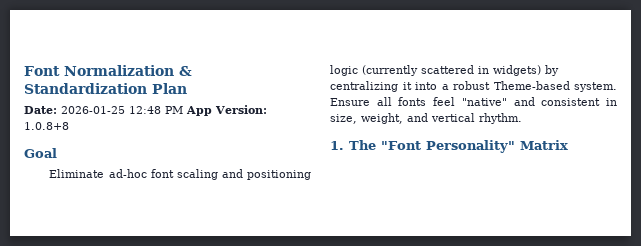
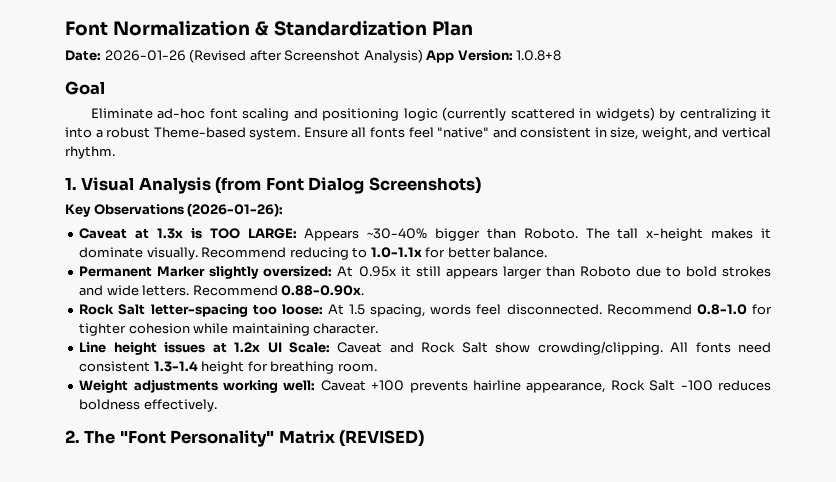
- Date: 2026-01-25 12:48 PM App Version: 1.0.8+8
+ Date: 2026-01-26 (Revised after Screenshot Analysis) App Version: 1.0.8+8
- 1. The "Font Personality" Matrix
+ 1. Visual Analysis (from Font Dialog Screenshots)
+ Key Observations (2026-01-26):
+ Caveat at 1.3x is TOO LARGE: Appears ~30-40% bigger than Roboto. The tall x-height makes it dominate visually. Recommend reducing to 1.0-1.1x for better balance.
+ Permanent Marker slightly oversized: At 0.95x it still appears larger than Roboto due to bold strokes and wide letters. Recommend 0.88-0.90x.
+ Rock Salt letter-spacing too loose: At 1.5 spacing, words feel disconnected. Recommend 0.8-1.0 for tighter cohesion while maintaining character.
+ Line height issues at 1.2x UI Scale: Caveat and Rock Salt show crowding/clipping. All fonts need consistent 1.3-1.4 height for breathing room.
+ Weight adjustments working well: Caveat +100 prevents hairline appearance, Rock Salt -100 reduces boldness effectively.
+ 2. The "Font Personality" Matrix (REVISED)

